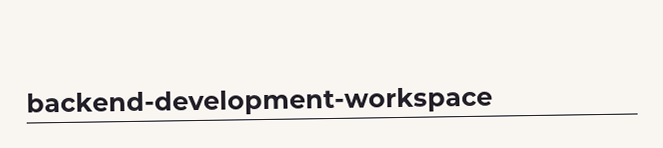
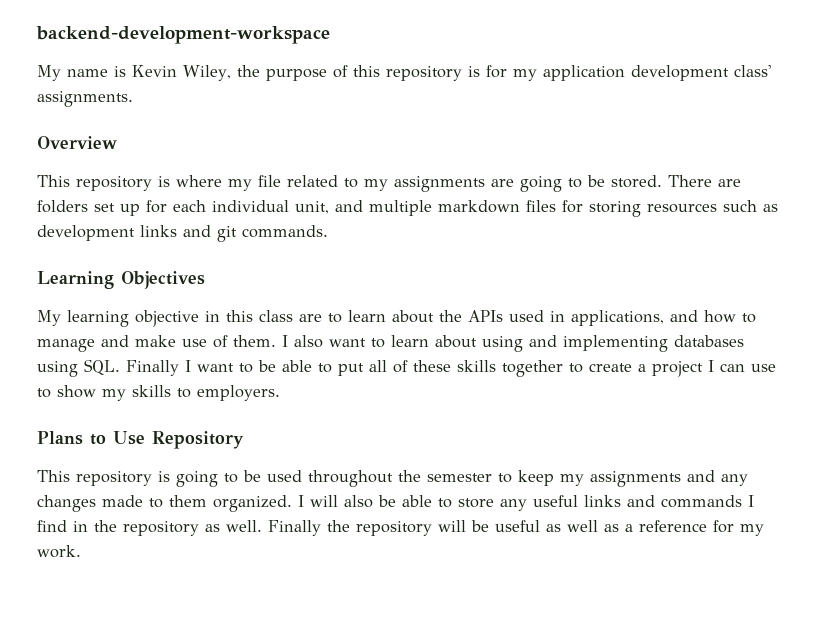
+ My name is Kevin Wiley, the purpose of this repository is for my application development class' assignments.
+ Overview
+ This repository is where my file related to my assignments are going to be stored. There are folders set up for each individual unit, and multiple markdown files for storing resources such as development links and git commands.
+ Learning Objectives
+ My learning objective in this class are to learn about the APIs used in applications, and how to manage and make use of them. I also want to learn about using and implementing databases using SQL. Finally I want to be able to put all of these skills together to create a project I can use to show my skills to employers.
+ Plans to Use Repository
+ This repository is going to be used throughout the semester to keep my assignments and any changes made to them organized. I will also be able to store any useful links and commands I find in the repository as well. Finally the repository will be useful as well as a reference for my work.

